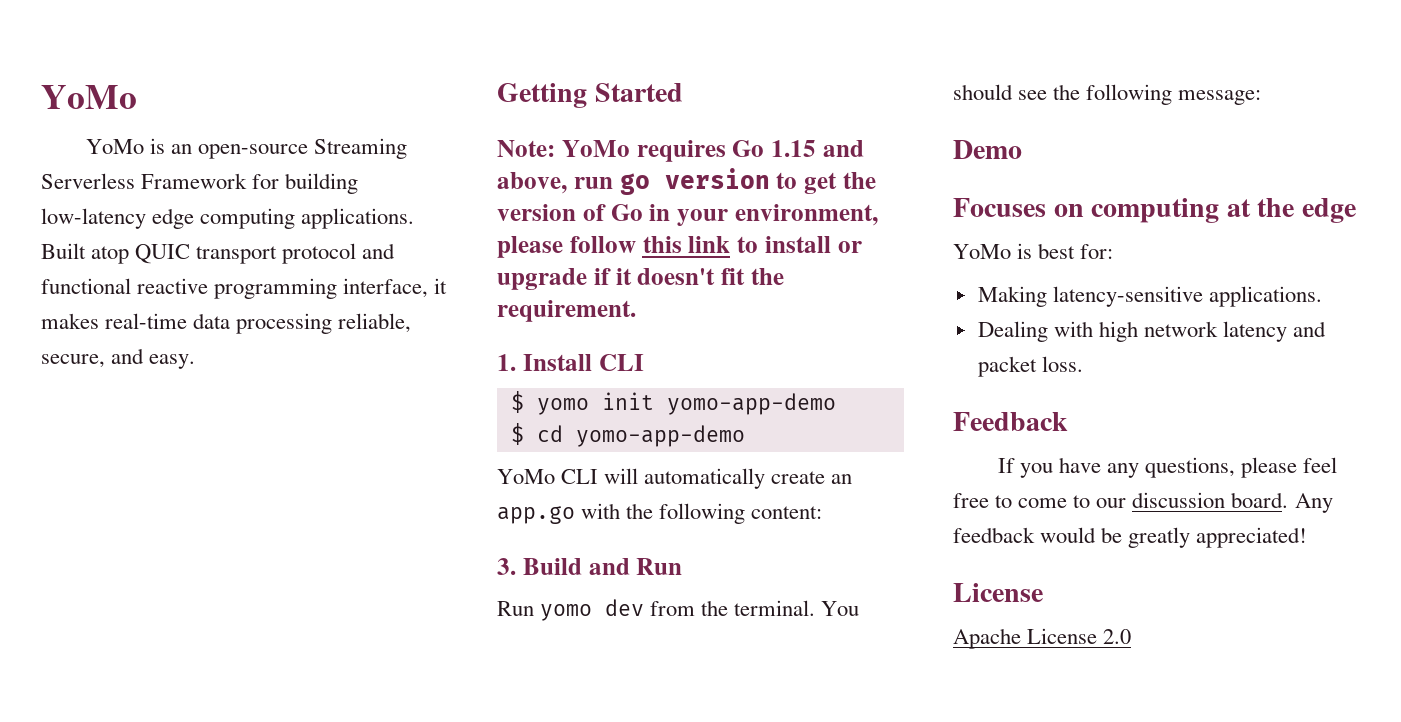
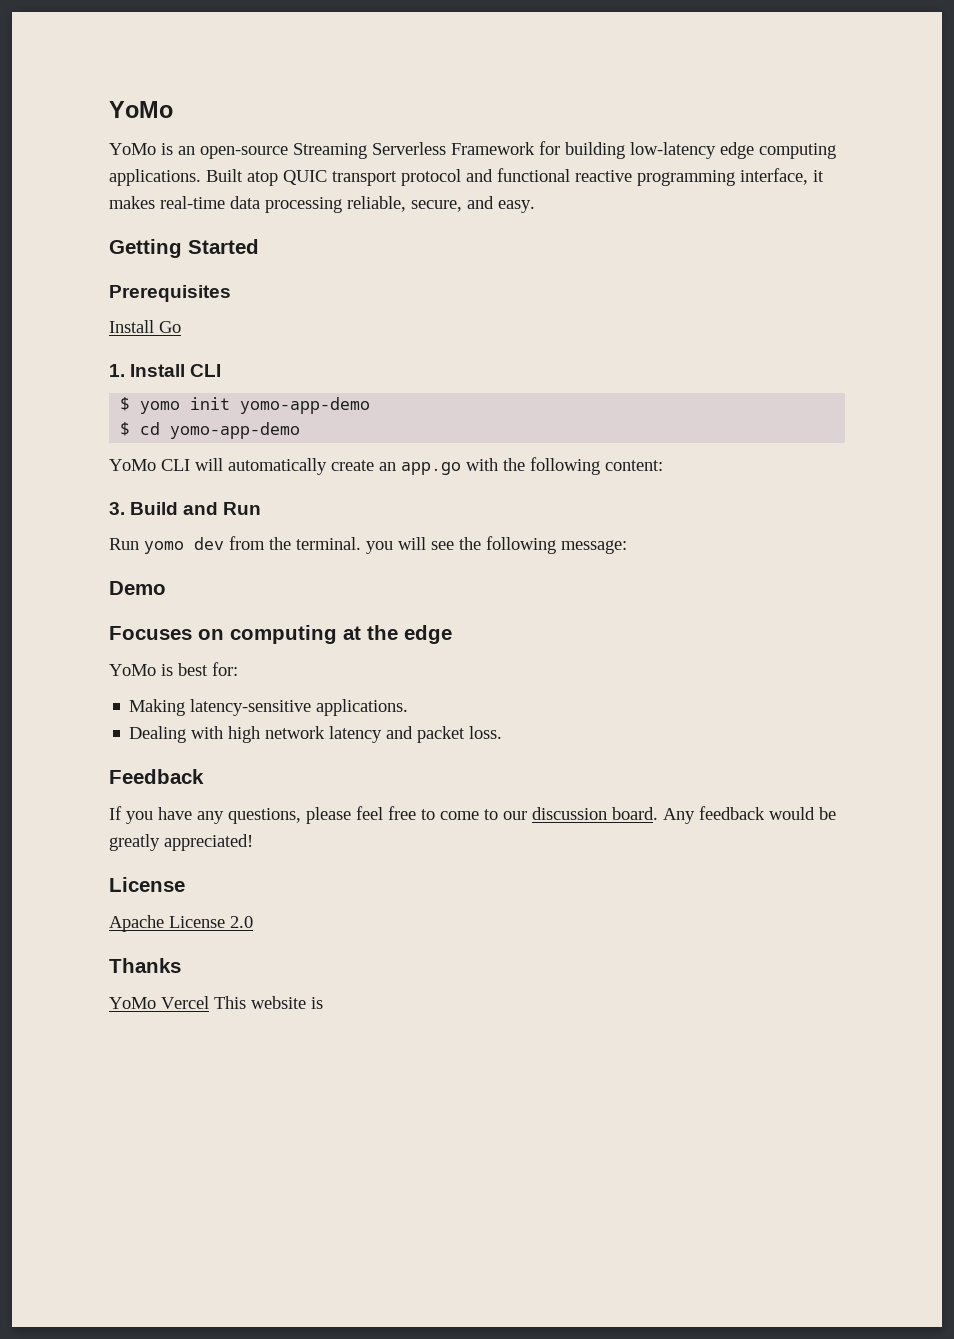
- Note: YoMo requires Go 1.15 and above, run go version to get the version of Go in your environment, please follow this link to install or upgrade if it doesn't fit the requirement.
+ Prerequisites
+ Install Go
- Run yomo dev from the terminal. You should see the following message:
+ Run yomo dev from the terminal. you will see the following message:
+ Thanks
+ YoMo Vercel This website is

